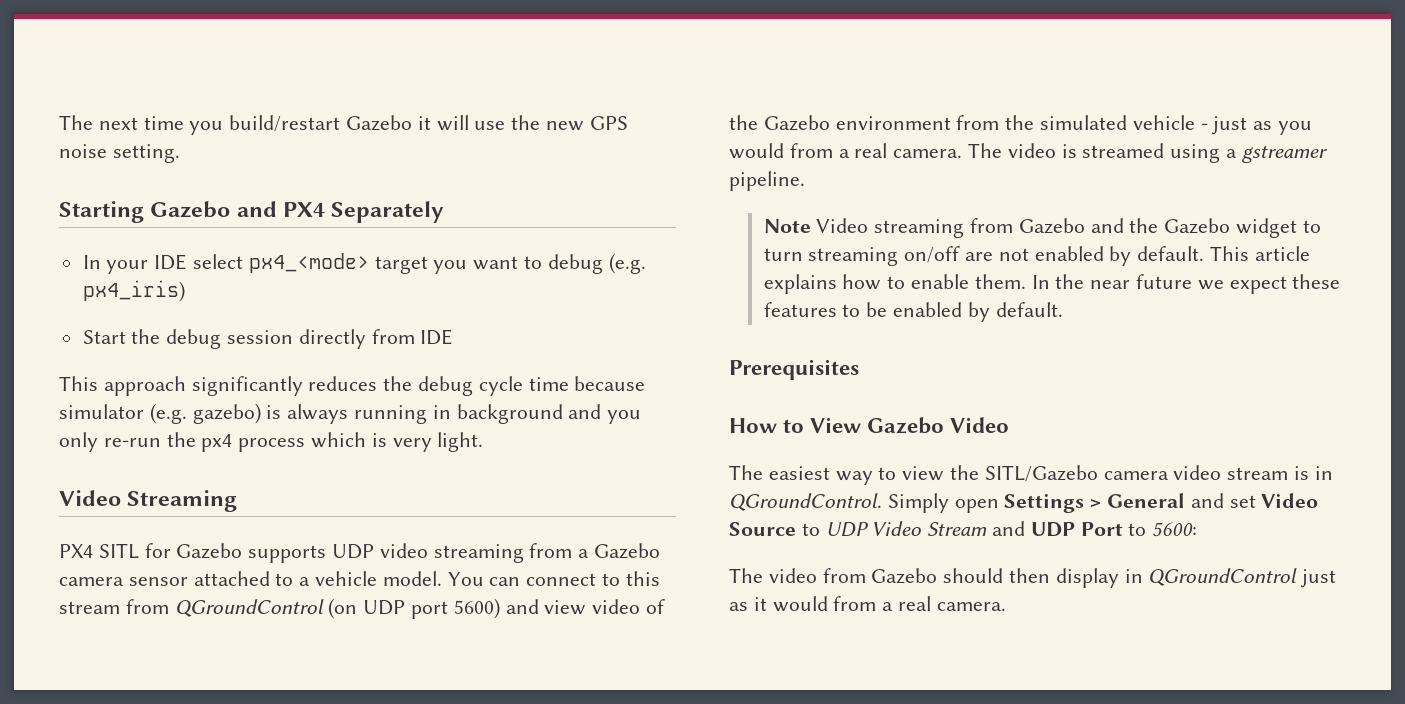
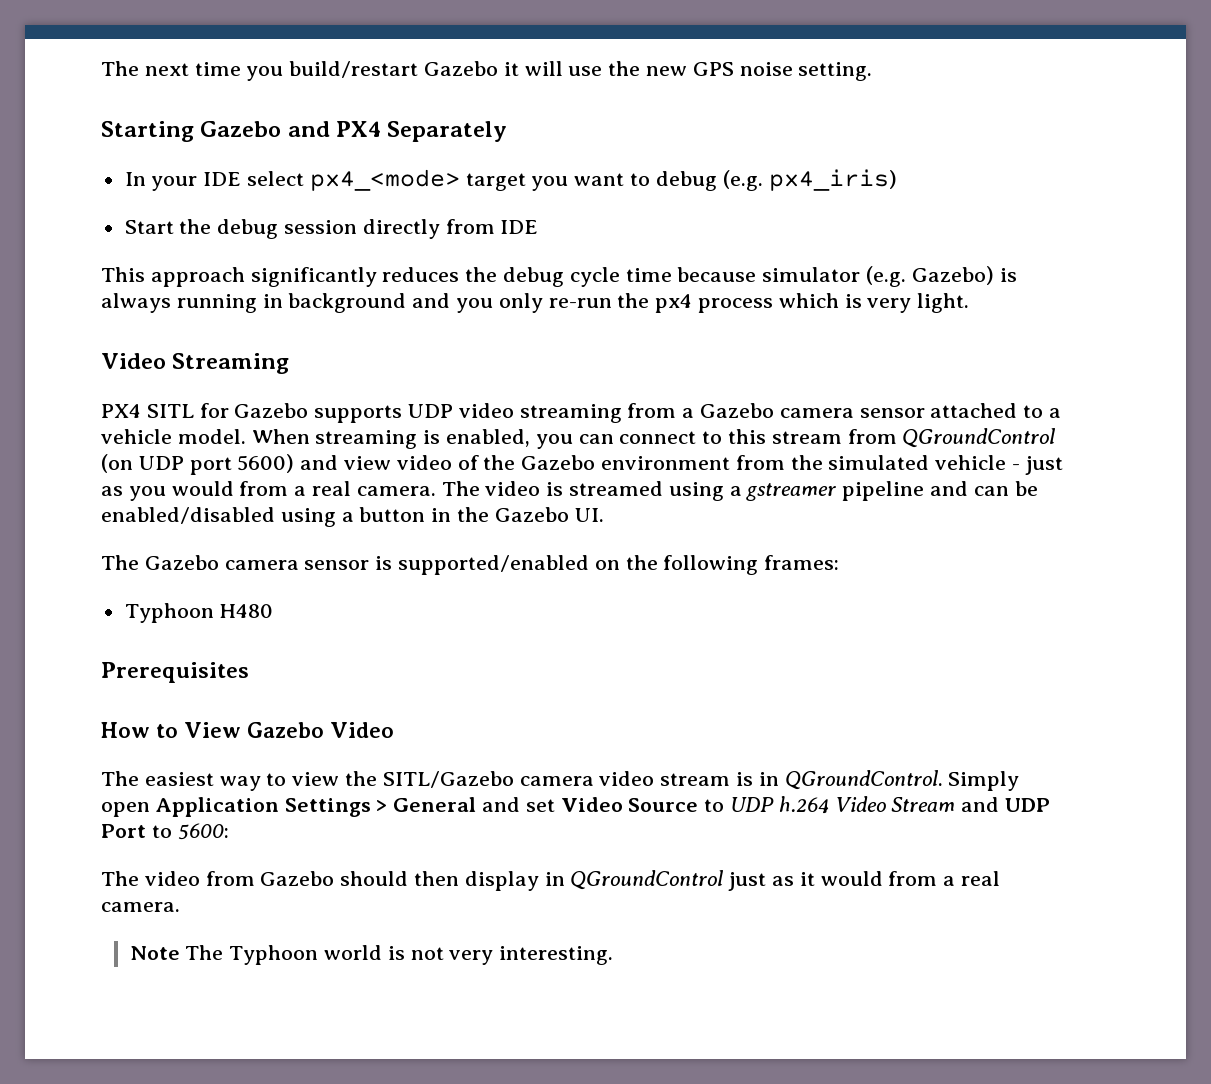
- This approach significantly reduces the debug cycle time because simulator (e.g. gazebo) is always running in background and you only re-run the px4 process which is very light.
+ This approach significantly reduces the debug cycle time because simulator (e.g. Gazebo) is always running in background and you only re-run the px4 process which is very light.
- You can connect to this stream from QGroundControl (on UDP port 5600) and view video of the Gazebo environment from the simulated vehicle - just as you would from a real camera.
+ When streaming is enabled, you can connect to this stream from QGroundControl (on UDP port 5600) and view video of the Gazebo environment from the simulated vehicle - just as you would from a real camera.
- The video is streamed using a gstreamer pipeline.
- Note Video streaming from Gazebo and the Gazebo widget to turn streaming on/off are not enabled by default. This article explains how to enable them. In the near future we expect these features to be enabled by default.
+ The video is streamed using a gstreamer pipeline and can be enabled/disabled using a button in the Gazebo UI.
+ The Gazebo camera sensor is supported/enabled on the following frames:
+ Typhoon H480
- Simply open Settings > General and set Video Source to UDP Video Stream and UDP Port to 5600:
+ Simply open Application Settings > General and set Video Source to UDP h.264 Video Stream and UDP Port to 5600:
+ Note The Typhoon world is not very interesting.

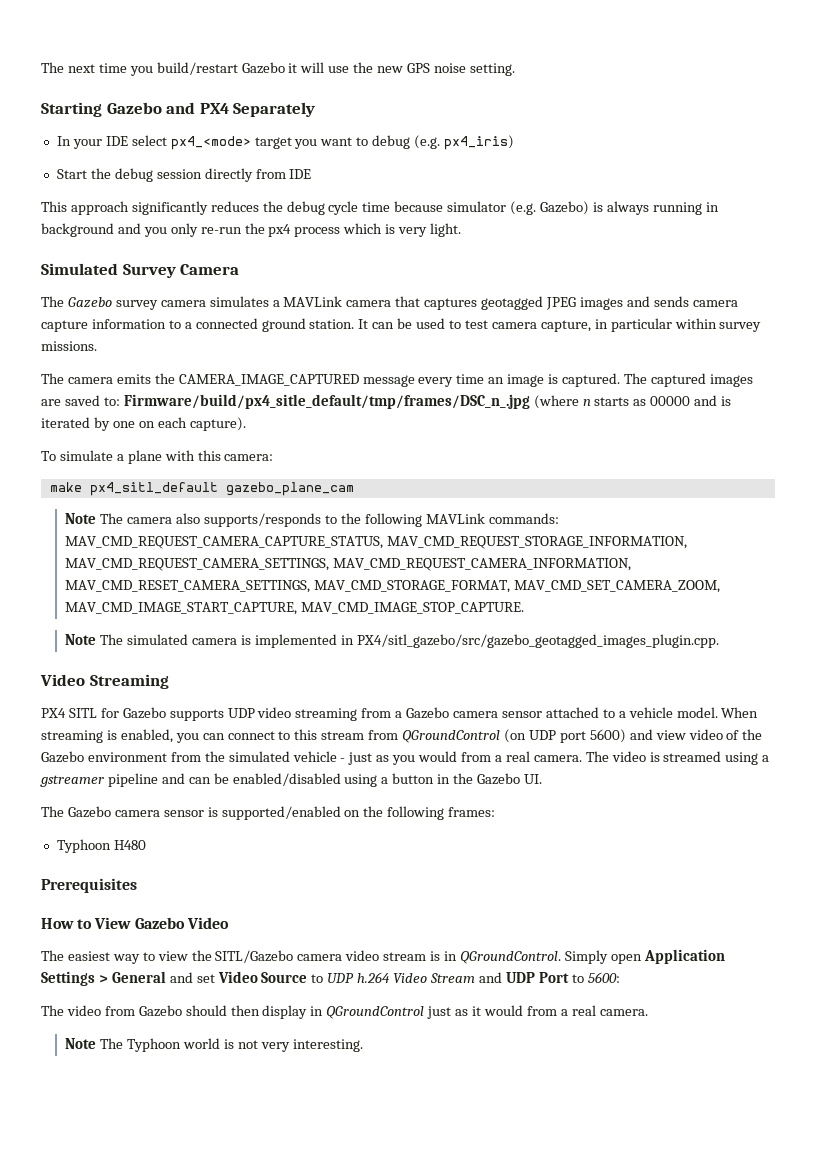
+ Simulated Survey Camera
+ The Gazebo survey camera simulates a MAVLink camera that captures geotagged JPEG images and sends camera capture information to a connected ground station. It can be used to test camera capture, in particular within survey missions.
+ The camera emits the CAMERA_IMAGE_CAPTURED message every time an image is captured. The captured images are saved to: Firmware/build/px4_sitle_default/tmp/frames/DSC_n_.jpg (where n starts as 00000 and is iterated by one on each capture).
+ To simulate a plane with this camera:
+ make px4_sitl_default gazebo_plane_cam
+ Note The camera also supports/responds to the following MAVLink commands: MAV_CMD_REQUEST_CAMERA_CAPTURE_STATUS, MAV_CMD_REQUEST_STORAGE_INFORMATION, MAV_CMD_REQUEST_CAMERA_SETTINGS, MAV_CMD_REQUEST_CAMERA_INFORMATION, MAV_CMD_RESET_CAMERA_SETTINGS, MAV_CMD_STORAGE_FORMAT, MAV_CMD_SET_CAMERA_ZOOM, MAV_CMD_IMAGE_START_CAPTURE, MAV_CMD_IMAGE_STOP_CAPTURE.
+ Note The simulated camera is implemented in PX4/sitl_gazebo/src/gazebo_geotagged_images_plugin.cpp.

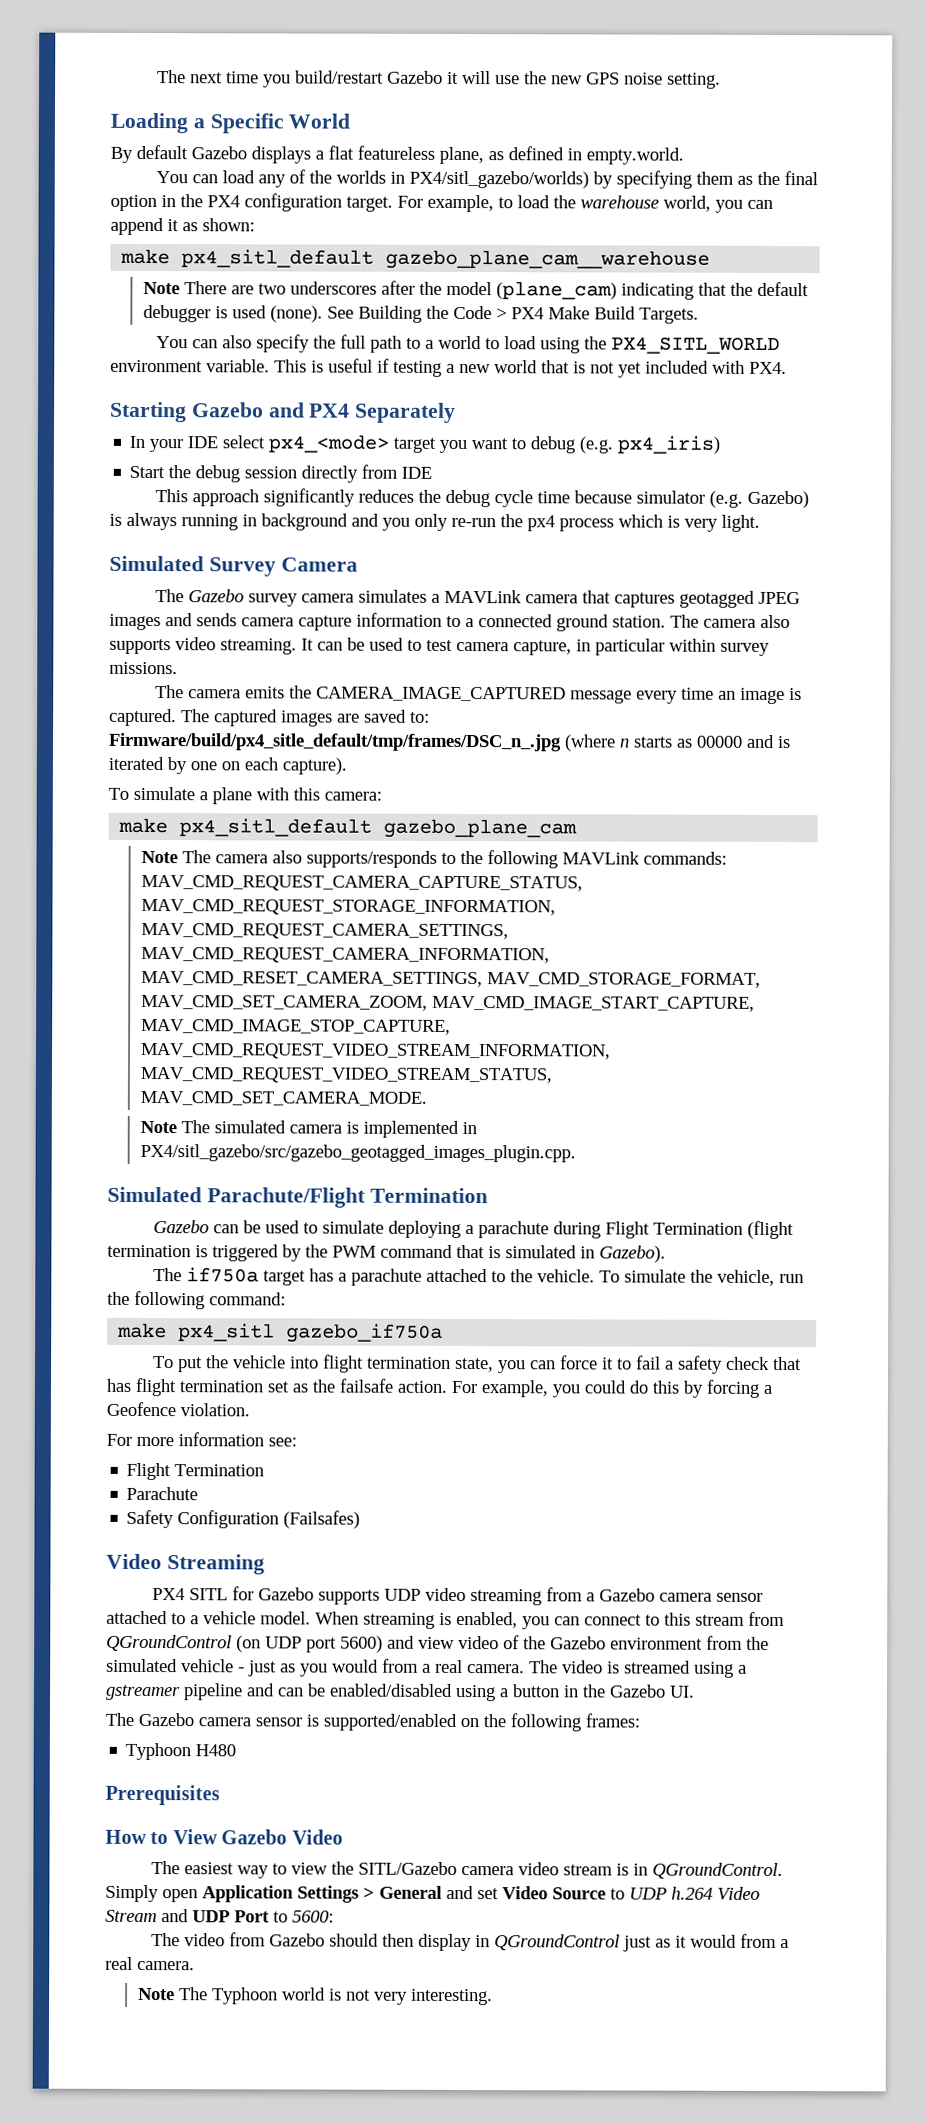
+ Loading a Specific World
+ By default Gazebo displays a flat featureless plane, as defined in empty.world.
+ You can load any of the worlds in PX4/sitl_gazebo/worlds) by specifying them as the final option in the PX4 configuration target. For example, to load the warehouse world, you can append it as shown:
+ make px4_sitl_default gazebo_plane_cam__warehouse
+ Note There are two underscores after the model (plane_cam) indicating that the default debugger is used (none). See Building the Code > PX4 Make Build Targets.
+ You can also specify the full path to a world to load using the PX4_SITL_WORLD environment variable. This is useful if testing a new world that is not yet included with PX4.
+ The camera also supports video streaming.
- Note The camera also supports/responds to the following MAVLink commands: MAV_CMD_REQUEST_CAMERA_CAPTURE_STATUS, MAV_CMD_REQUEST_STORAGE_INFORMATION, MAV_CMD_REQUEST_CAMERA_SETTINGS, MAV_CMD_REQUEST_CAMERA_INFORMATION, MAV_CMD_RESET_CAMERA_SETTINGS, MAV_CMD_STORAGE_FORMAT, MAV_CMD_SET_CAMERA_ZOOM, MAV_CMD_IMAGE_START_CAPTURE, MAV_CMD_IMAGE_STOP_CAPTURE.
+ Note The camera also supports/responds to the following MAVLink commands: MAV_CMD_REQUEST_CAMERA_CAPTURE_STATUS, MAV_CMD_REQUEST_STORAGE_INFORMATION, MAV_CMD_REQUEST_CAMERA_SETTINGS, MAV_CMD_REQUEST_CAMERA_INFORMATION, MAV_CMD_RESET_CAMERA_SETTINGS, MAV_CMD_STORAGE_FORMAT, MAV_CMD_SET_CAMERA_ZOOM, MAV_CMD_IMAGE_START_CAPTURE, MAV_CMD_IMAGE_STOP_CAPTURE, MAV_CMD_REQUEST_VIDEO_STREAM_INFORMATION, MAV_CMD_REQUEST_VIDEO_STREAM_STATUS, MAV_CMD_SET_CAMERA_MODE.
+ Simulated Parachute/Flight Termination
+ Gazebo can be used to simulate deploying a parachute during Flight Termination (flight termination is triggered by the PWM command that is simulated in Gazebo).
+ The if750a target has a parachute attached to the vehicle. To simulate the vehicle, run the following command:
+ make px4_sitl gazebo_if750a
+ To put the vehicle into flight termination state, you can force it to fail a safety check that has flight termination set as the failsafe action. For example, you could do this by forcing a Geofence violation.
+ For more information see:
+ Flight Termination
+ Parachute
+ Safety Configuration (Failsafes)

